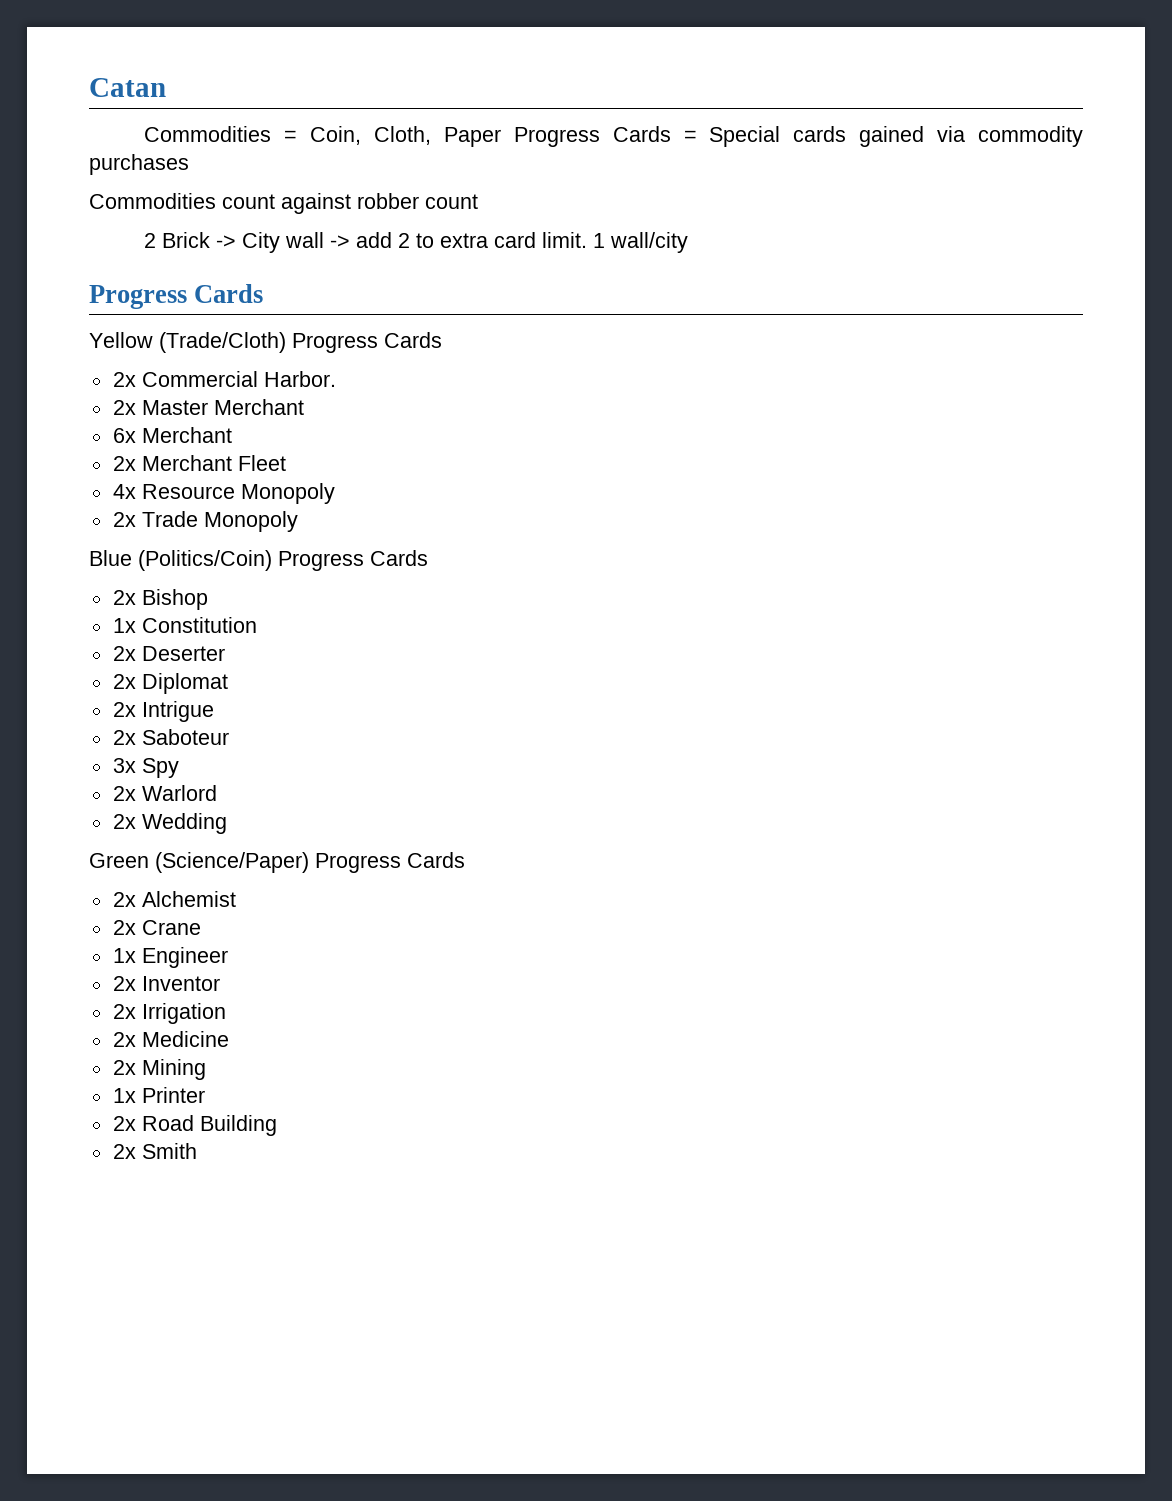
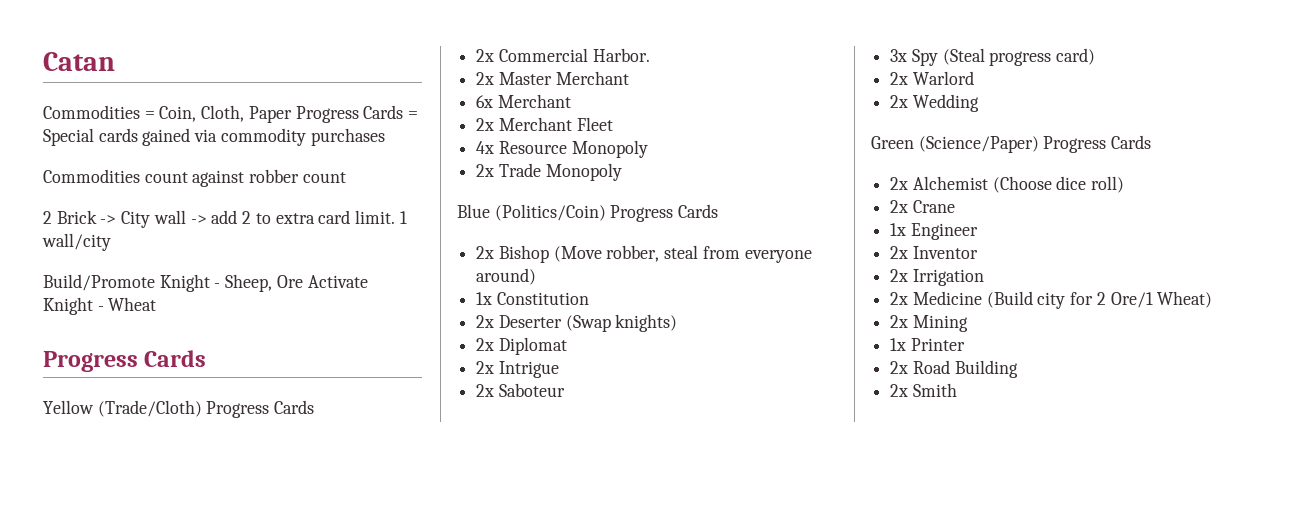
+ Build/Promote Knight - Sheep, Ore Activate Knight - Wheat
- 2x Bishop
+ 2x Bishop (Move robber, steal from everyone around)
- 2x Deserter
+ 2x Deserter (Swap knights)
- 3x Spy
+ 3x Spy (Steal progress card)
- 2x Alchemist
+ 2x Alchemist (Choose dice roll)
- 2x Medicine
+ 2x Medicine (Build city for 2 Ore/1 Wheat)

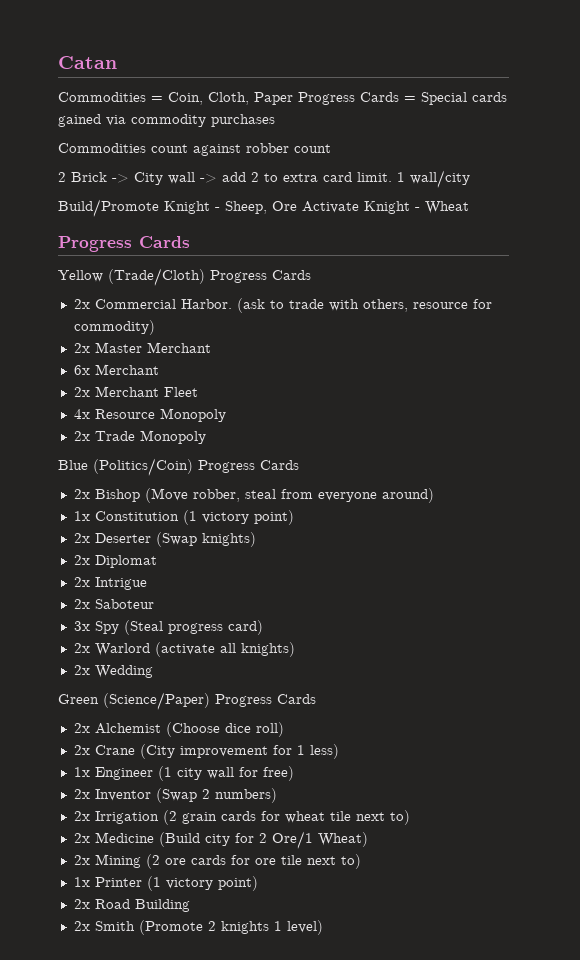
+ (ask to trade with others, resource for commodity)
- 1x Constitution
+ 1x Constitution (1 victory point)
- 2x Warlord
+ 2x Warlord (activate all knights)
- 2x Crane
- 1x Engineer
+ 2x Crane (City improvement for 1 less)
+ 1x Engineer (1 city wall for free)
- 2x Inventor
+ 2x Inventor (Swap 2 numbers)
- 2x Irrigation
+ 2x Irrigation (2 grain cards for wheat tile next to)
- 2x Mining
+ 2x Mining (2 ore cards for ore tile next to)
- 1x Printer
+ 1x Printer (1 victory point)
- 2x Smith
+ 2x Smith (Promote 2 knights 1 level)

